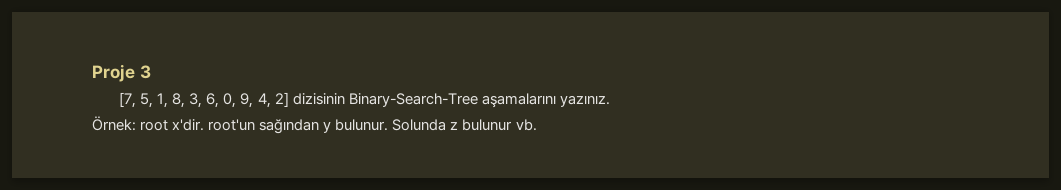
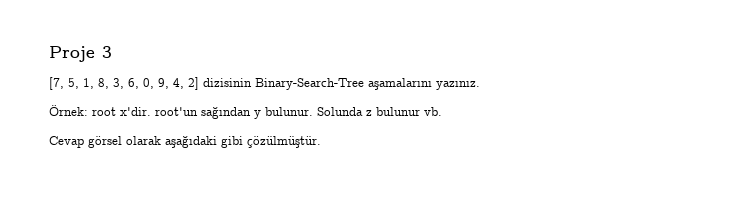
+ Cevap görsel olarak aşağıdaki gibi çözülmüştür.

